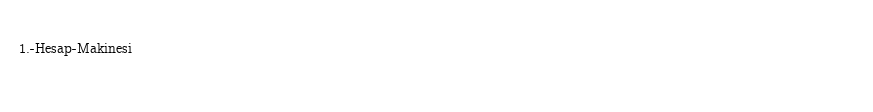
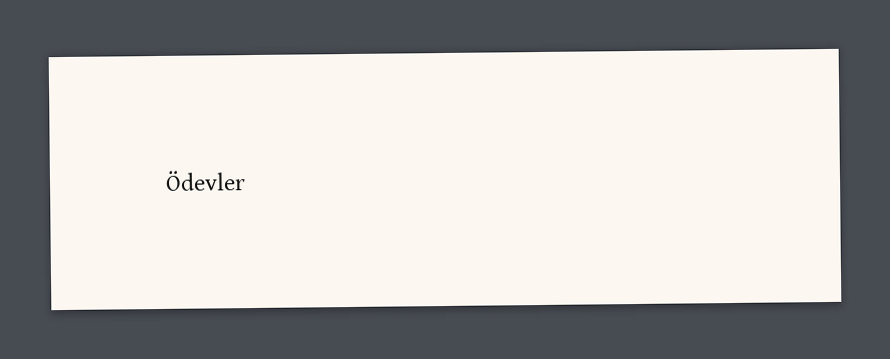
- 1.-Hesap-Makinesi
+ Ödevler

